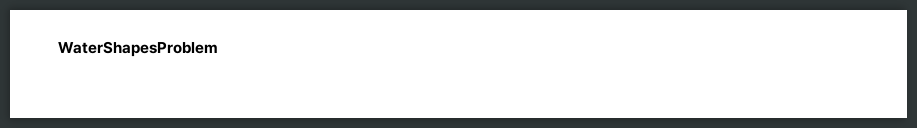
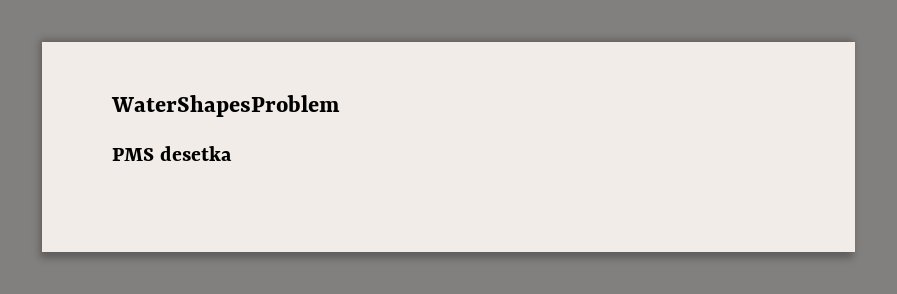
+ PMS desetka

